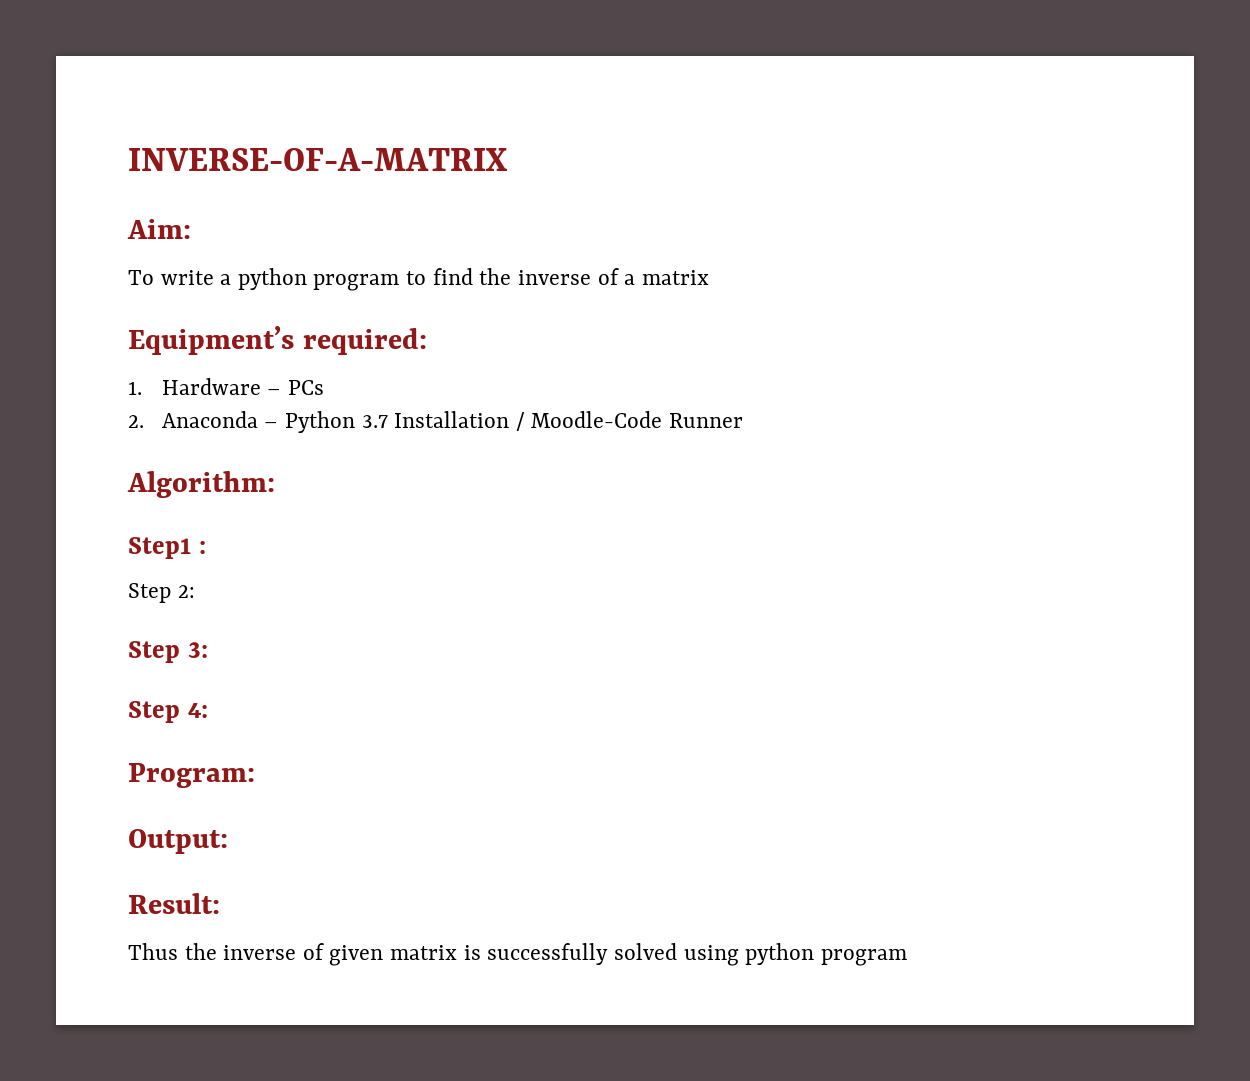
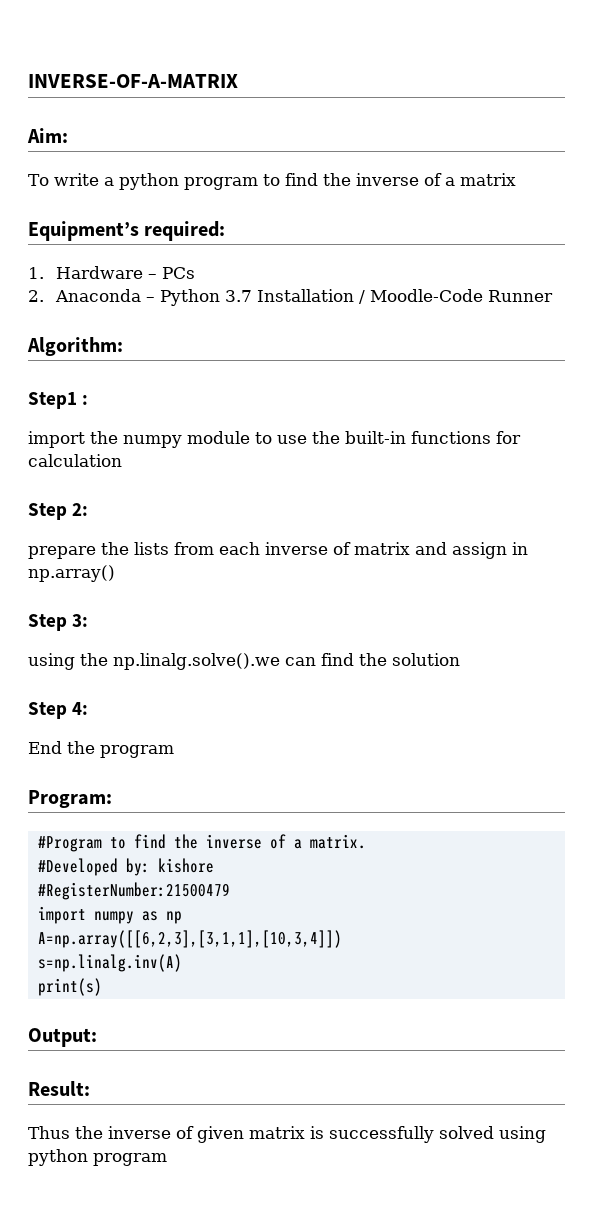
+ import the numpy module to use the built-in functions for calculation
  Step 2:
+ prepare the lists from each inverse of matrix and assign in np.array()
  Step 3:
+ using the np.linalg.solve().we can find the solution
  Step 4:
+ End the program
  Program:
+ #Program to find the inverse of a matrix.
+ #Developed by: kishore
+ #RegisterNumber:21500479
+ import numpy as np
+ A=np.array([[6,2,3],[3,1,1],[10,3,4]])
+ s=np.linalg.inv(A)
+ print(s)

